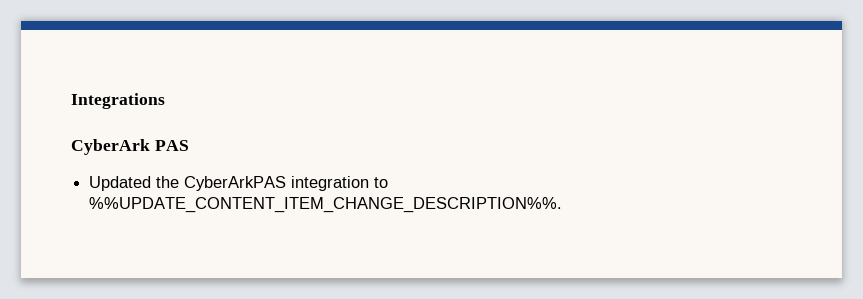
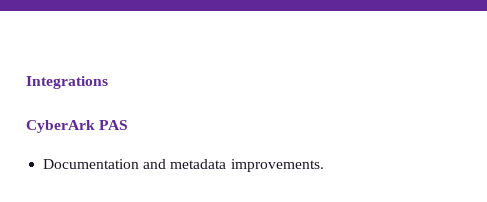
- Updated the CyberArkPAS integration to %%UPDATE_CONTENT_ITEM_CHANGE_DESCRIPTION%%.
+ Documentation and metadata improvements.

